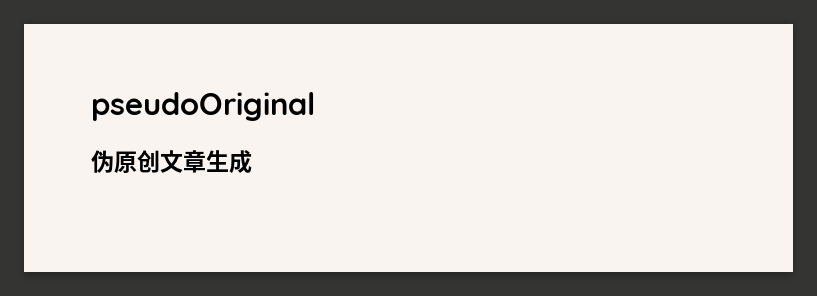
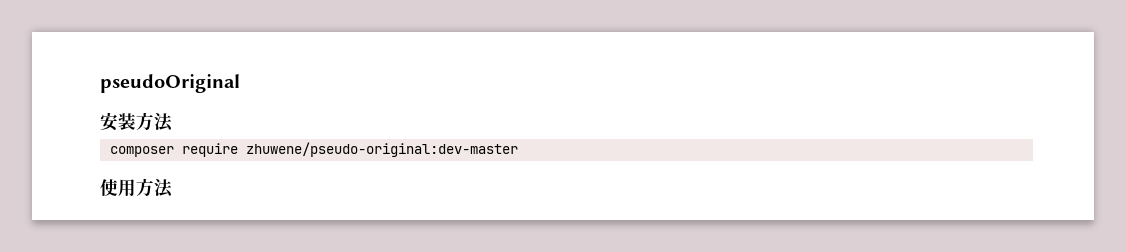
- 伪原创文章生成
+ 安装方法
+ composer require zhuwene/pseudo-original:dev-master
+ 使用方法

